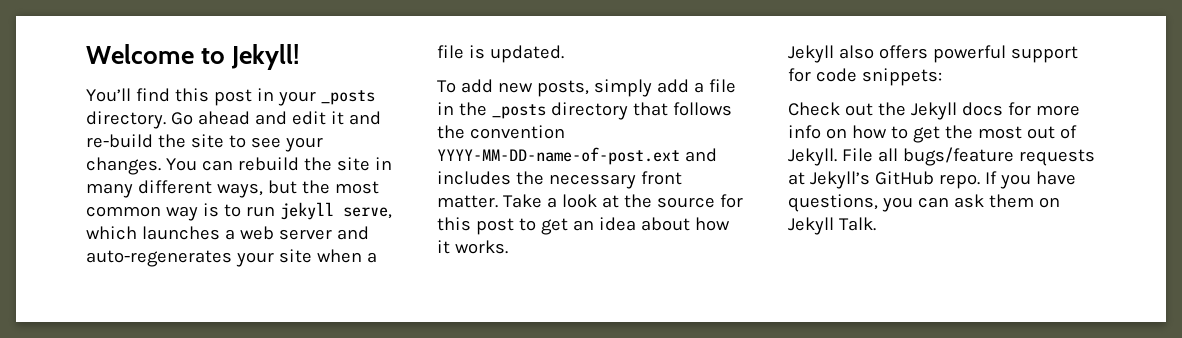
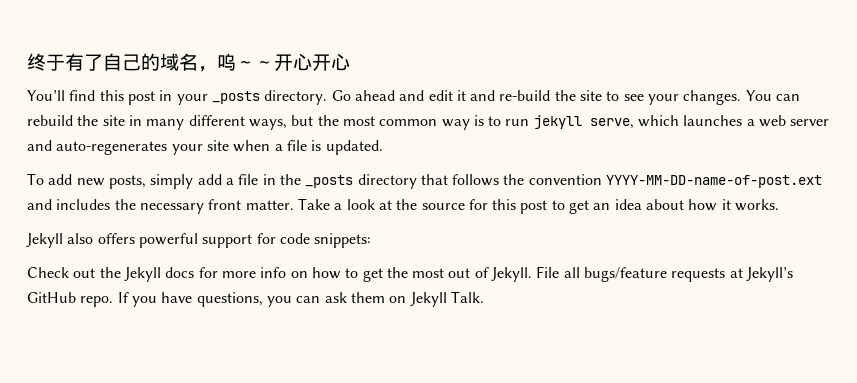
- Welcome to Jekyll!
+ 终于有了自己的域名，呜～～开心开心

